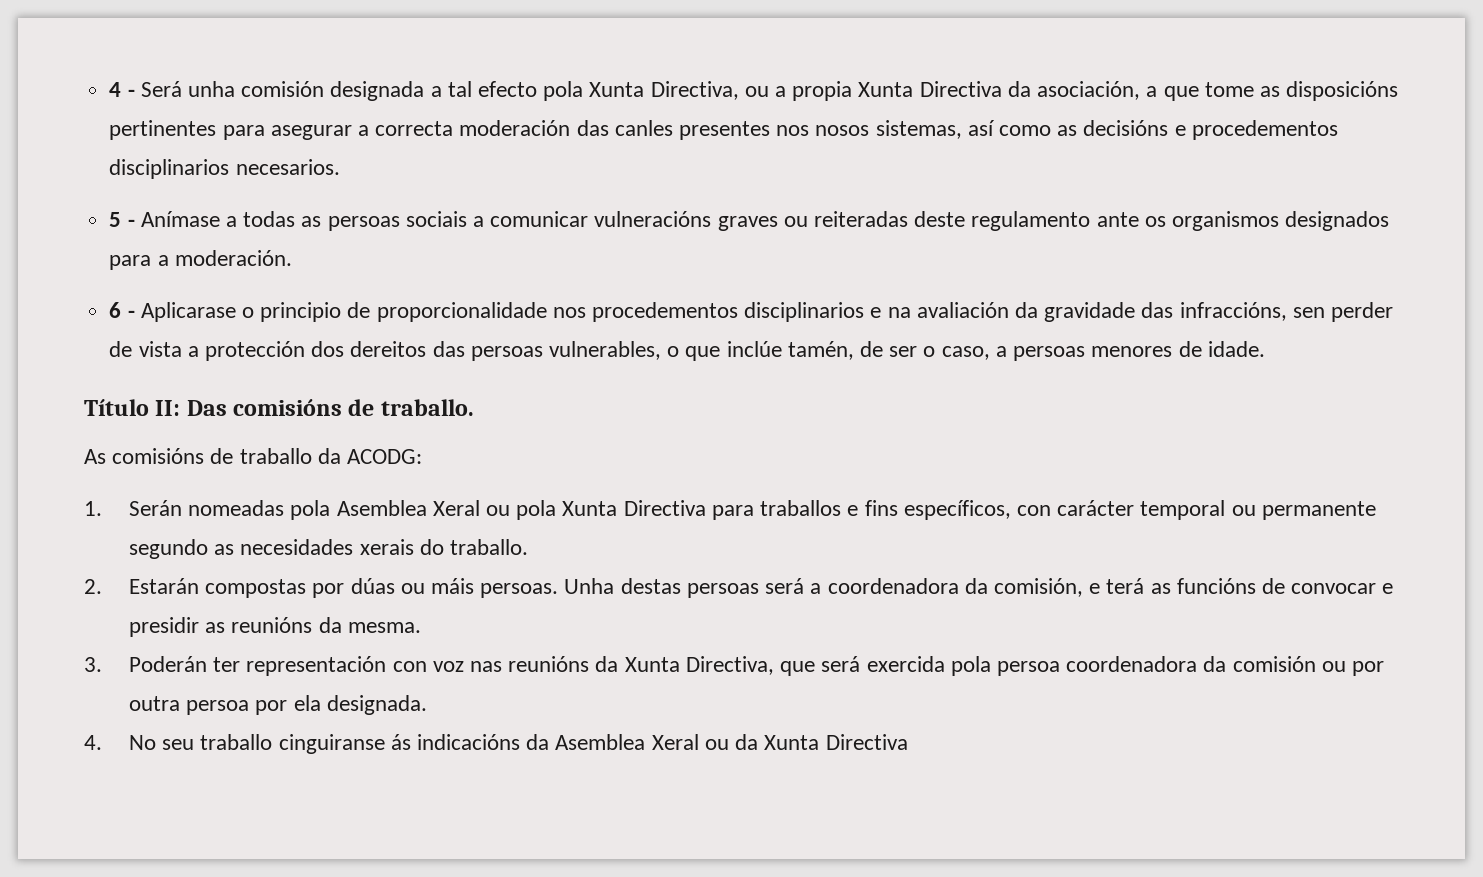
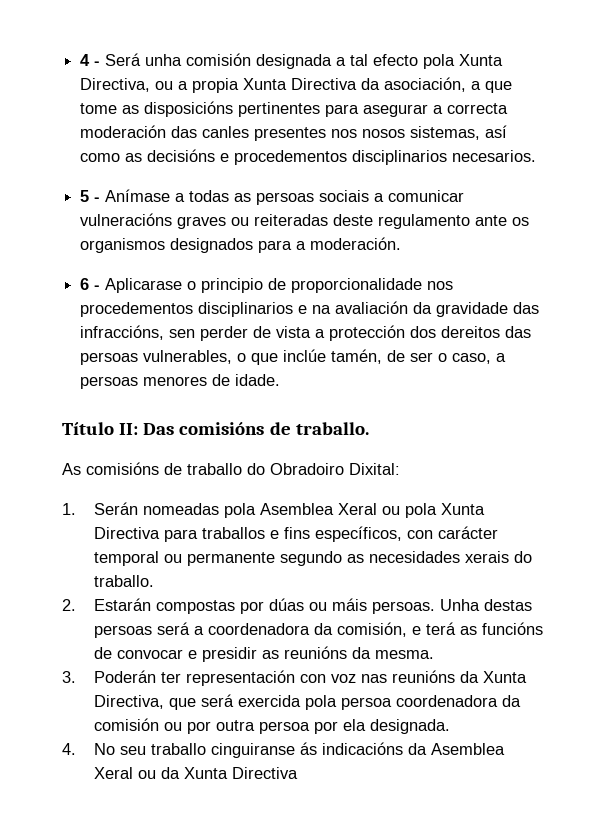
- As comisións de traballo da ACODG:
+ As comisións de traballo do Obradoiro Dixital:

